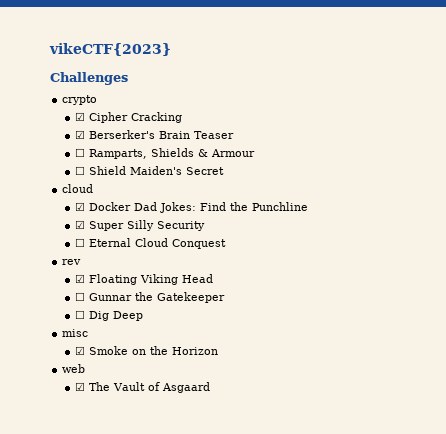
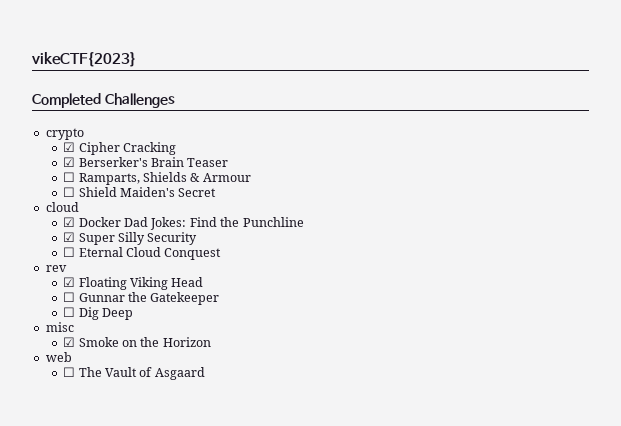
- Challenges
+ Completed Challenges
- ☑ The Vault of Asgaard
+ ☐ The Vault of Asgaard

